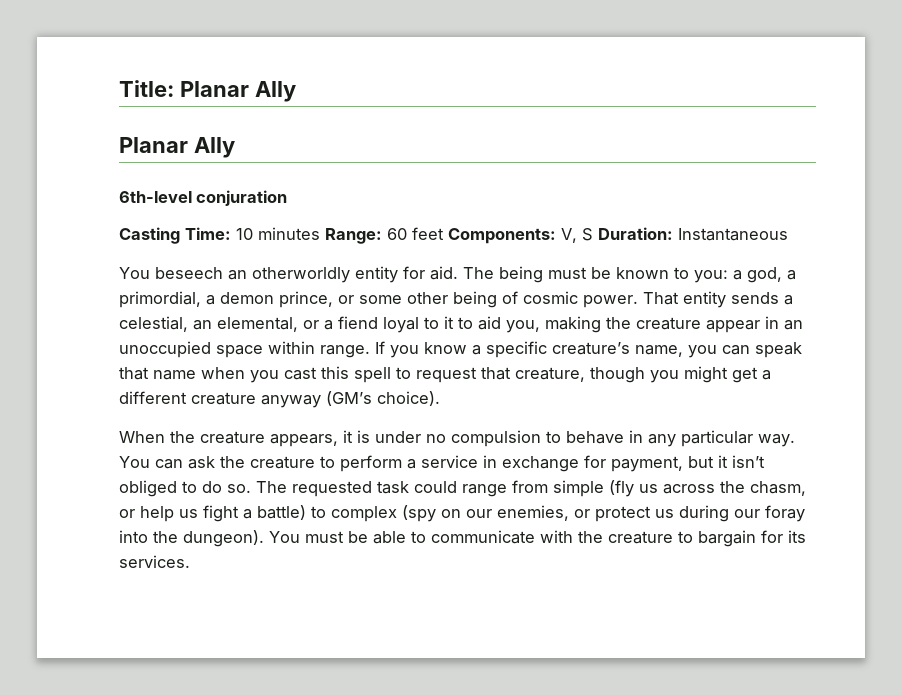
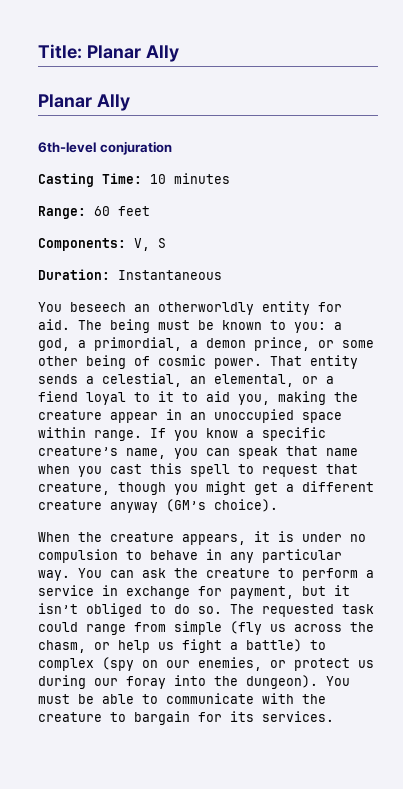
- Casting Time: 10 minutes Range: 60 feet Components: V, S Duration: Instantaneous
+ Casting Time: 10 minutes
+ Range: 60 feet
+ Components: V, S
+ Duration: Instantaneous

